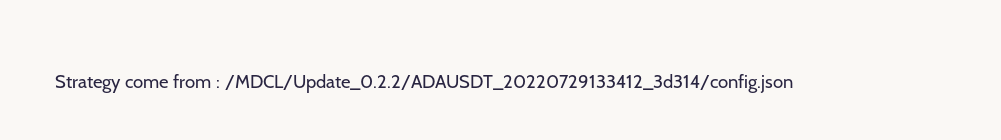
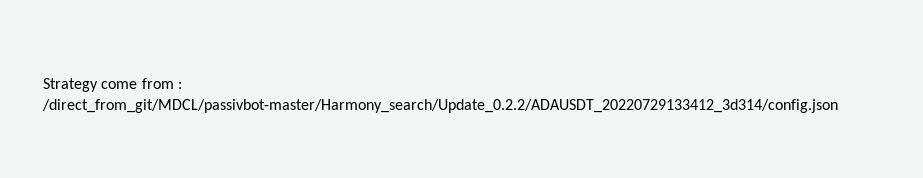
- Strategy come from : /MDCL/Update_0.2.2/ADAUSDT_20220729133412_3d314/config.json
+ Strategy come from : /direct_from_git/MDCL/passivbot-master/Harmony_search/Update_0.2.2/ADAUSDT_20220729133412_3d314/config.json

